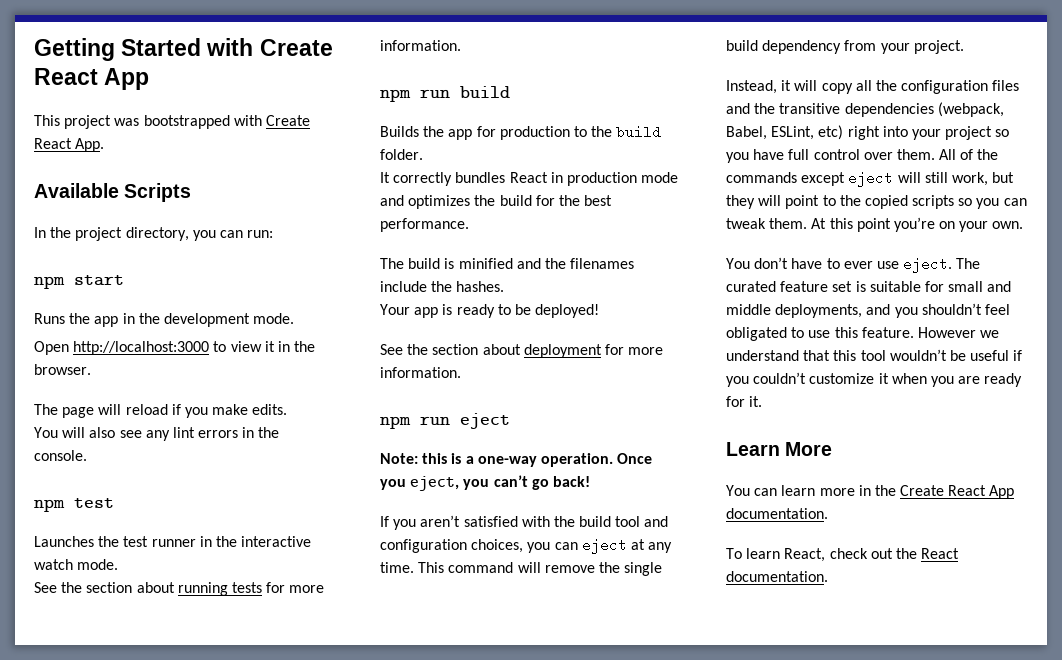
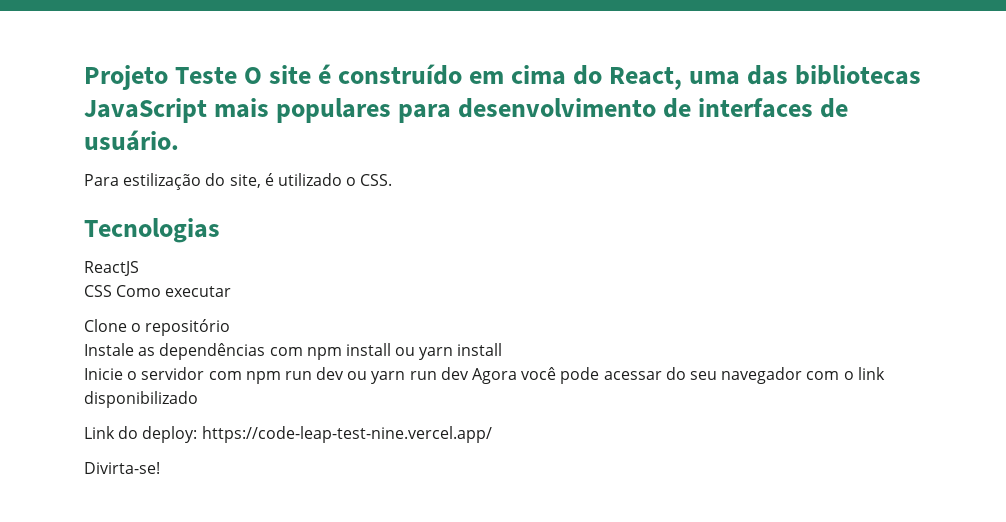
- Getting Started with Create React App
- This project was bootstrapped with Create React App.
- Available Scripts
- In the project directory, you can run:
- npm start
- Runs the app in the development mode.
- Open http://localhost:3000 to view it in the browser.
- The page will reload if you make edits.
- You will also see any lint errors in the console.
- npm test
- Launches the test runner in the interactive watch mode.
- See the section about running tests for more information.
- npm run build
- Builds the app for production to the build folder.
- It correctly bundles React in production mode and optimizes the build for the best performance.
- The build is minified and the filenames include the hashes.
- Your app is ready to be deployed!
- See the section about deployment for more information.
- npm run eject
- Note: this is a one-way operation. Once you eject, you can’t go back!
- If you aren’t satisfied with the build tool and configuration choices, you can eject at any time. This command will remove the single build dependency from your project.
- Instead, it will copy all the configuration files and the transitive dependencies (webpack, Babel, ESLint, etc) right into your project so you have full control over them. All of the commands except eject will still work, but they will point to the copied scripts so you can tweak them. At this point you’re on your own.
- You don’t have to ever use eject. The curated feature set is suitable for small and middle deployments, and you shouldn’t feel obligated to use this feature. However we understand that this tool wouldn’t be useful if you couldn’t customize it when you are ready for it.
- Learn More
- You can learn more in the Create React App documentation.
- To learn React, check out the React documentation.
+ Projeto Teste O site é construído em cima do React, uma das bibliotecas JavaScript mais populares para desenvolvimento de interfaces de usuário.
+ Para estilização do site, é utilizado o CSS.
+ Tecnologias
+ ReactJS
+ CSS Como executar
+ Clone o repositório
+ Instale as dependências com npm install ou yarn install
+ Inicie o servidor com npm run dev ou yarn run dev Agora você pode acessar do seu navegador com o link disponibilizado
+ Link do deploy: https://code-leap-test-nine.vercel.app/
+ Divirta-se!

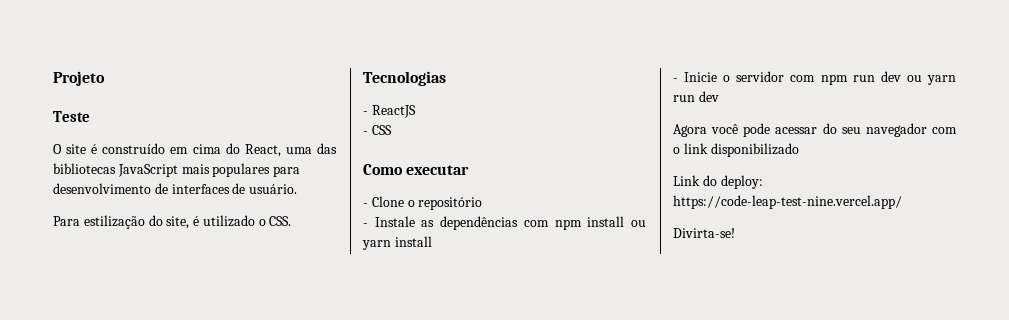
- Projeto Teste O site é construído em cima do React, uma das bibliotecas JavaScript mais populares para desenvolvimento de interfaces de usuário.
+ Projeto
+ Teste
+ O site é construído em cima do React, uma das bibliotecas JavaScript mais populares para desenvolvimento de interfaces de usuário.
- ReactJS
+ - ReactJS
- CSS Como executar
+ - CSS
+ Como executar
- Clone o repositório
+ - Clone o repositório
- Instale as dependências com npm install ou yarn install
+ - Instale as dependências com npm install ou yarn install
- Inicie o servidor com npm run dev ou yarn run dev Agora você pode acessar do seu navegador com o link disponibilizado
+ - Inicie o servidor com npm run dev ou yarn run dev
+ Agora você pode acessar do seu navegador com o link disponibilizado

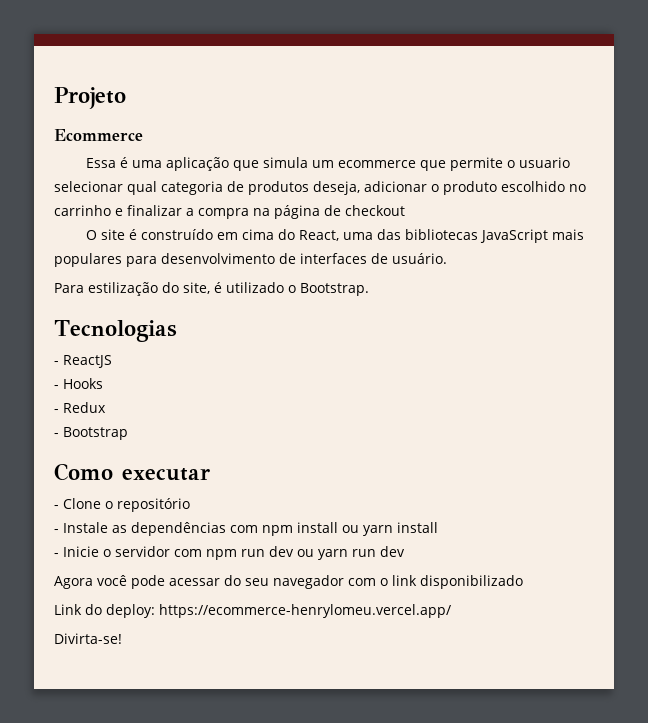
- Teste
+ Ecommerce
+ Essa é uma aplicação que simula um ecommerce que permite o usuario selecionar qual categoria de produtos deseja, adicionar o produto escolhido no carrinho e finalizar a compra na página de checkout
- Para estilização do site, é utilizado o CSS.
+ Para estilização do site, é utilizado o Bootstrap.
- - CSS
+ - Hooks
+ - Redux
+ - Bootstrap
- Link do deploy: https://code-leap-test-nine.vercel.app/
+ Link do deploy: https://ecommerce-henrylomeu.vercel.app/

